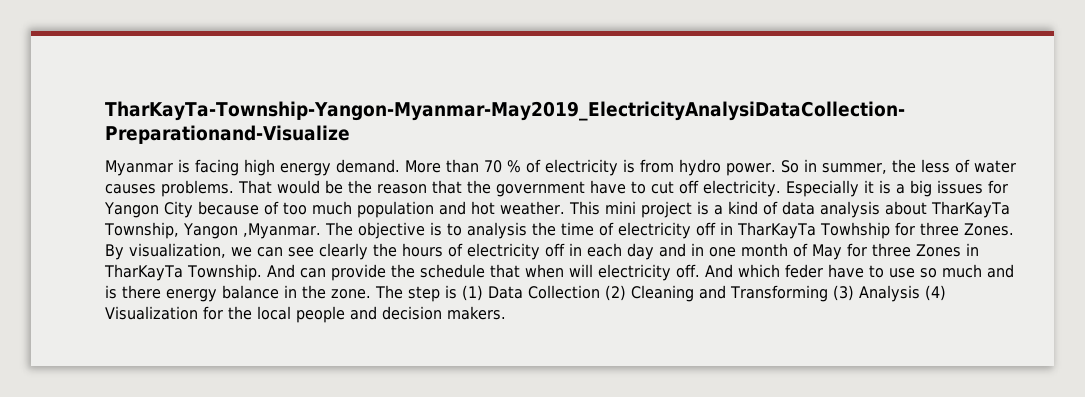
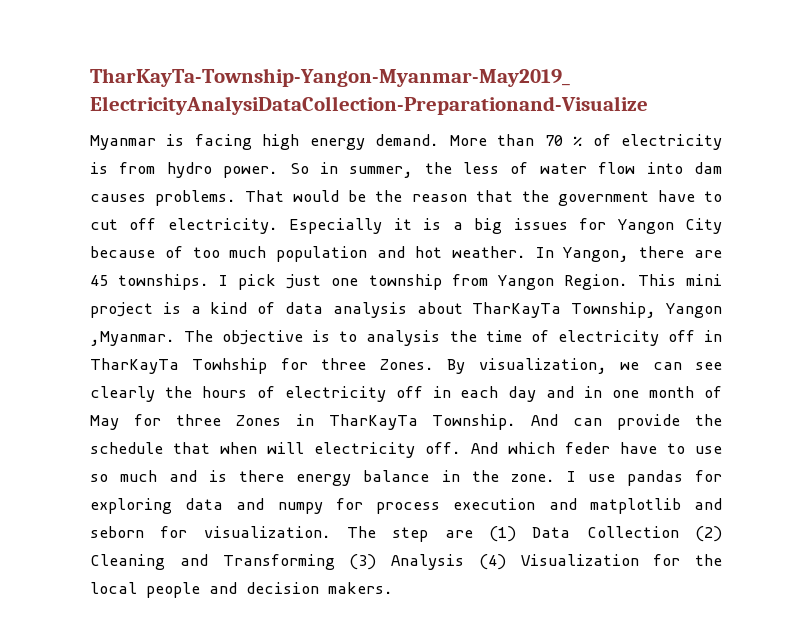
- So in summer, the less of water causes problems.
+ So in summer, the less of water flow into dam causes problems.
+ In Yangon, there are 45 townships. I pick just one township from Yangon Region.
+ I use pandas for exploring data and numpy for process execution and matplotlib and seborn for visualization.
- The step is (1) Data Collection (2) Cleaning and Transforming (3) Analysis (4) Visualization for the local people and decision makers.
+ The step are (1) Data Collection (2) Cleaning and Transforming (3) Analysis (4) Visualization for the local people and decision makers.

